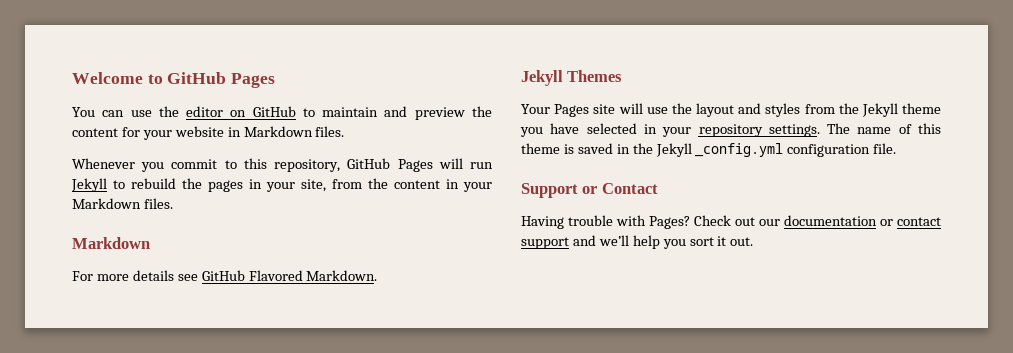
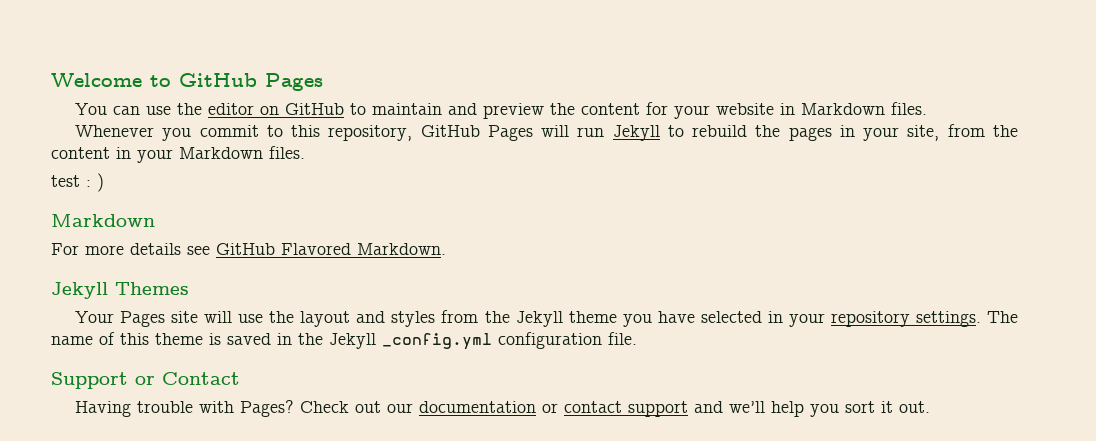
+ test : )

